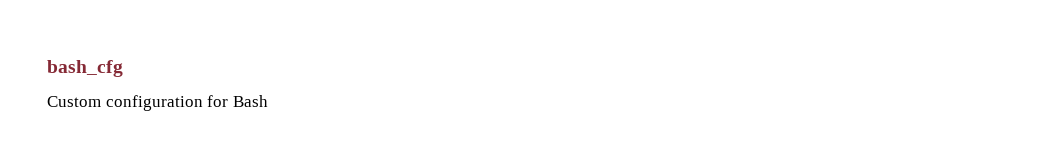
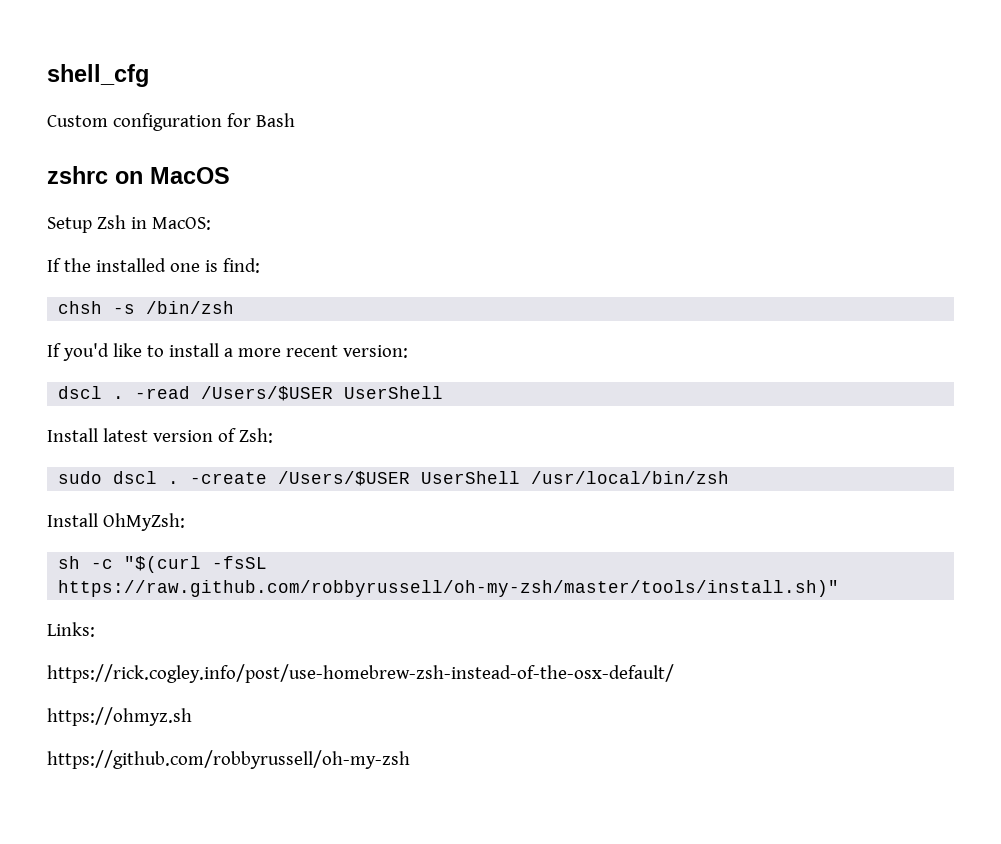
- bash_cfg
+ shell_cfg
+ zshrc on MacOS
+ Setup Zsh in MacOS:
+ If the installed one is find:
+ chsh -s /bin/zsh
+ If you'd like to install a more recent version:
+ dscl . -read /Users/$USER UserShell
+ Install latest version of Zsh:
+ sudo dscl . -create /Users/$USER UserShell /usr/local/bin/zsh
+ Install OhMyZsh:
+ sh -c "$(curl -fsSL https://raw.github.com/robbyrussell/oh-my-zsh/master/tools/install.sh)"
+ Links:
+ https://rick.cogley.info/post/use-homebrew-zsh-instead-of-the-osx-default/
+ https://ohmyz.sh
+ https://github.com/robbyrussell/oh-my-zsh

